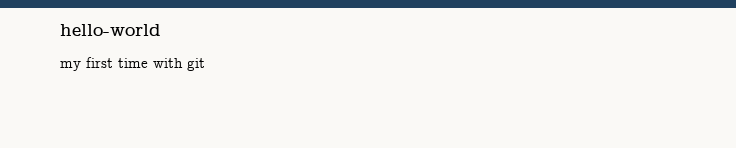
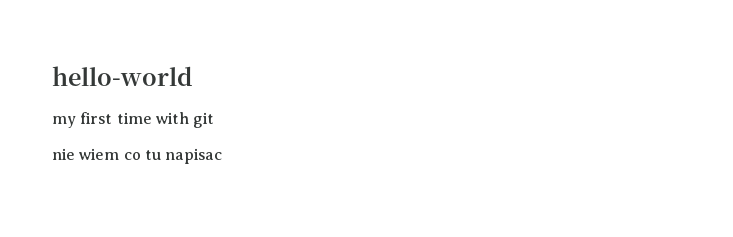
+ nie wiem co tu napisac

